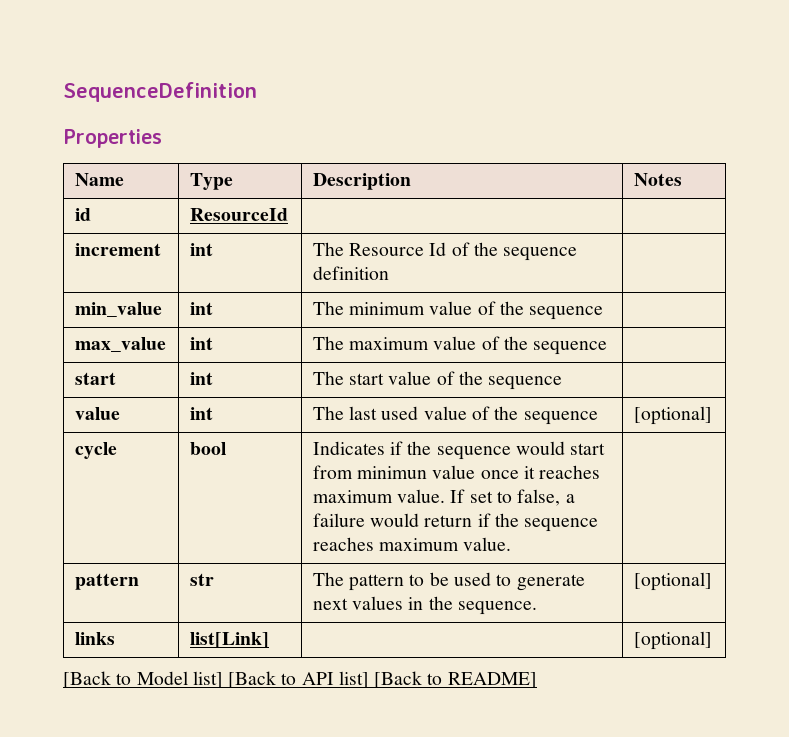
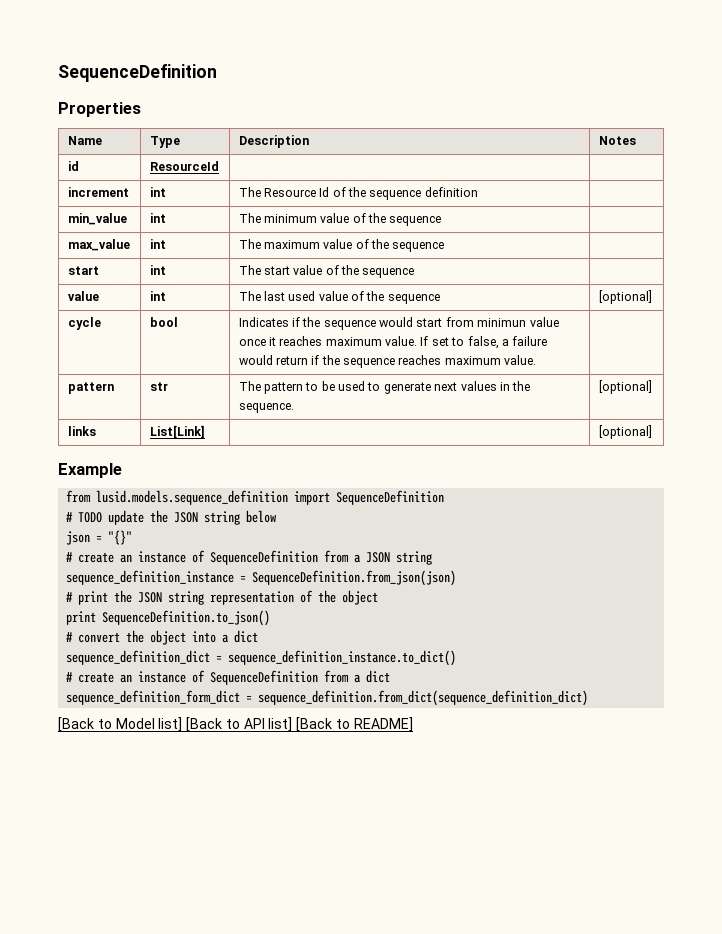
- links | list[Link] | | [optional]
+ links | List[Link] | | [optional]
+ Example
+ from lusid.models.sequence_definition import SequenceDefinition
+ # TODO update the JSON string below
+ json = "{}"
+ # create an instance of SequenceDefinition from a JSON string
+ sequence_definition_instance = SequenceDefinition.from_json(json)
+ # print the JSON string representation of the object
+ print SequenceDefinition.to_json()
+ # convert the object into a dict
+ sequence_definition_dict = sequence_definition_instance.to_dict()
+ # create an instance of SequenceDefinition from a dict
+ sequence_definition_form_dict = sequence_definition.from_dict(sequence_definition_dict)

